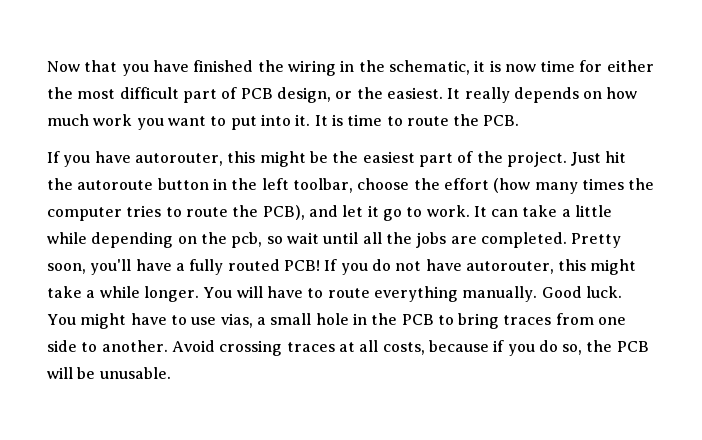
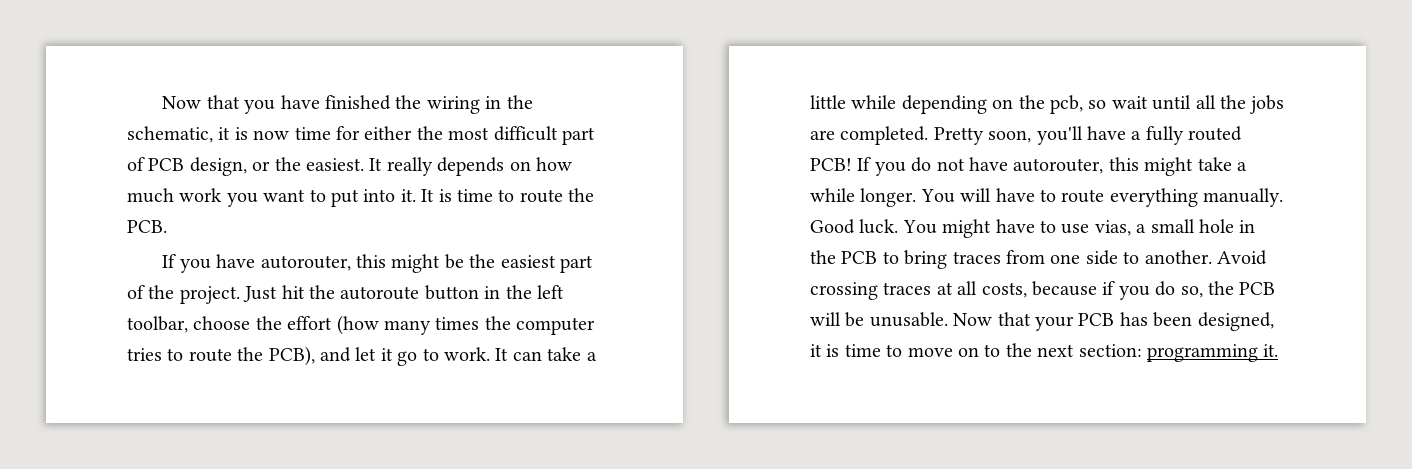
+ Now that your PCB has been designed, it is time to move on to the next section: programming it.

